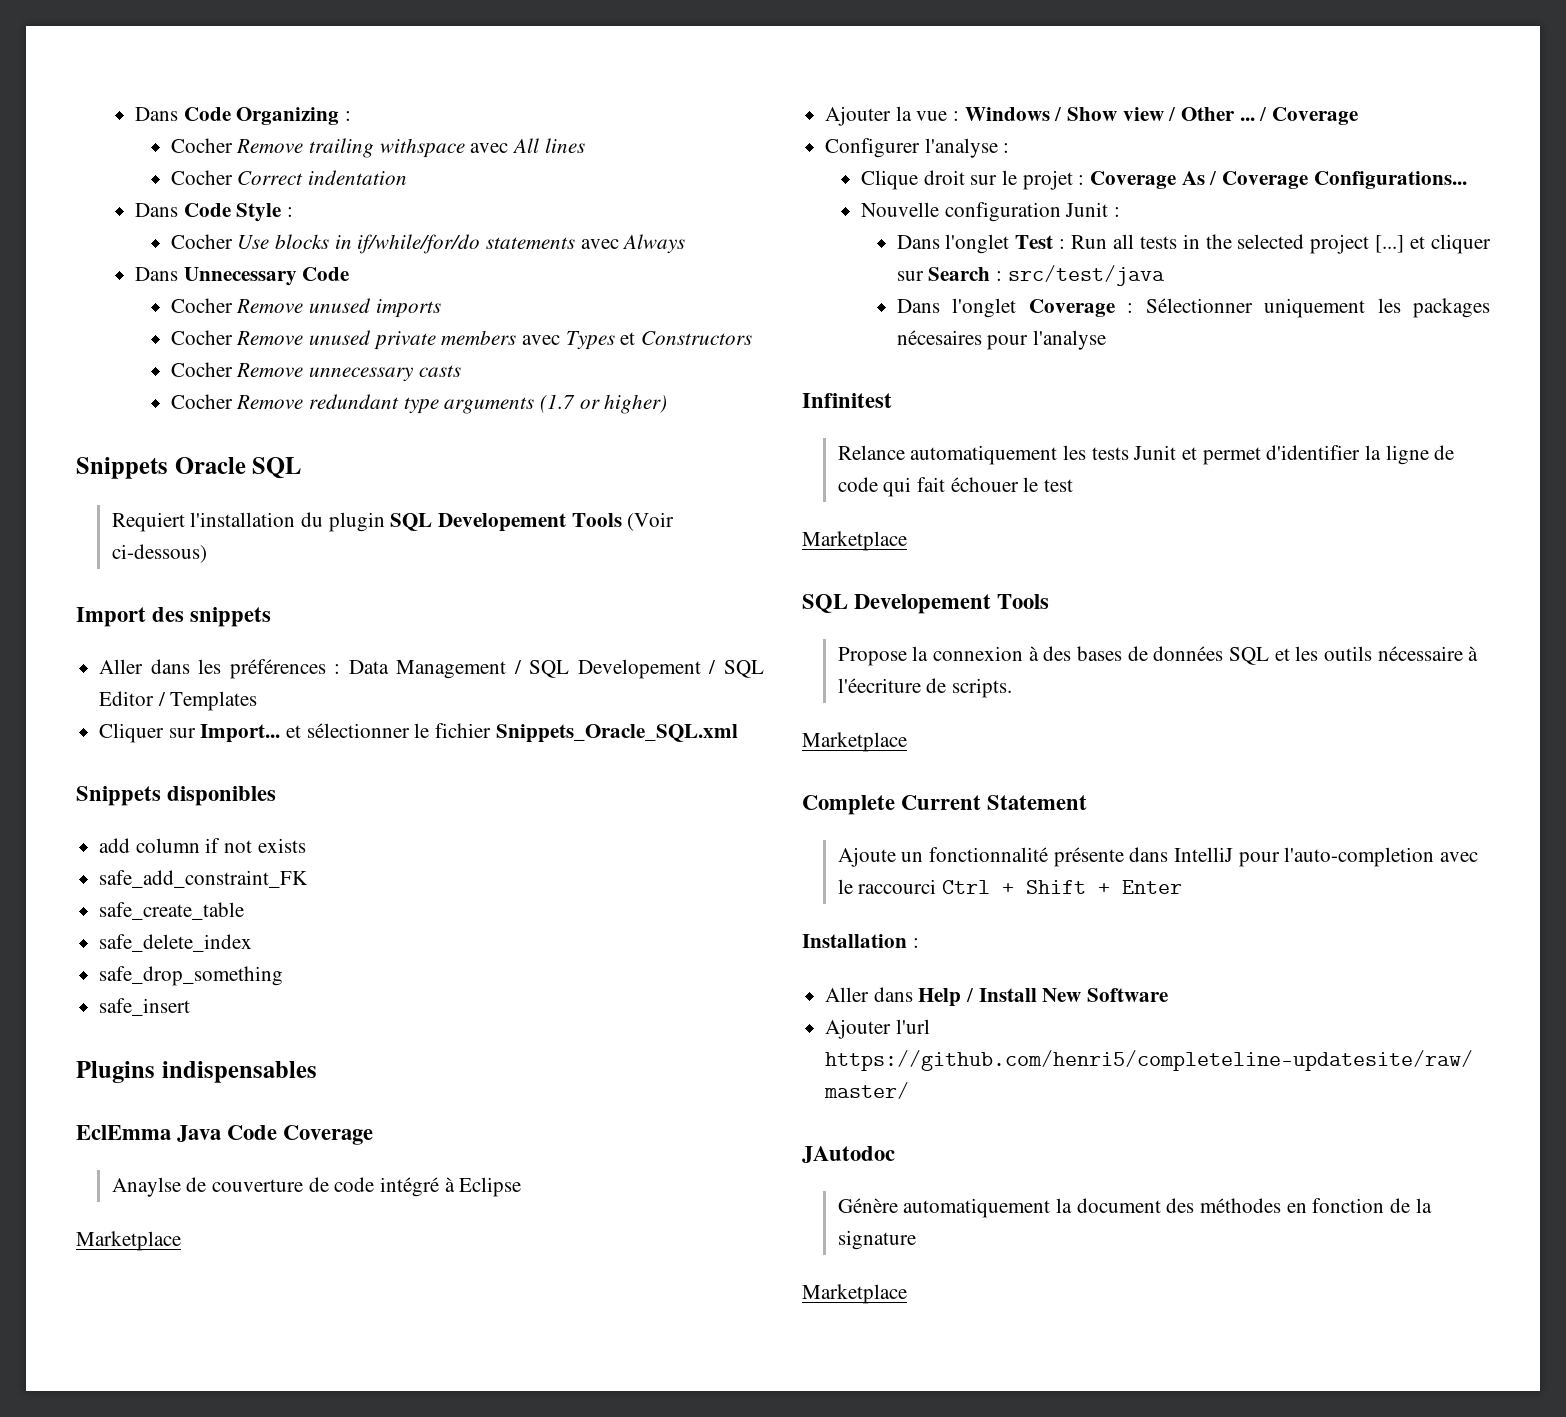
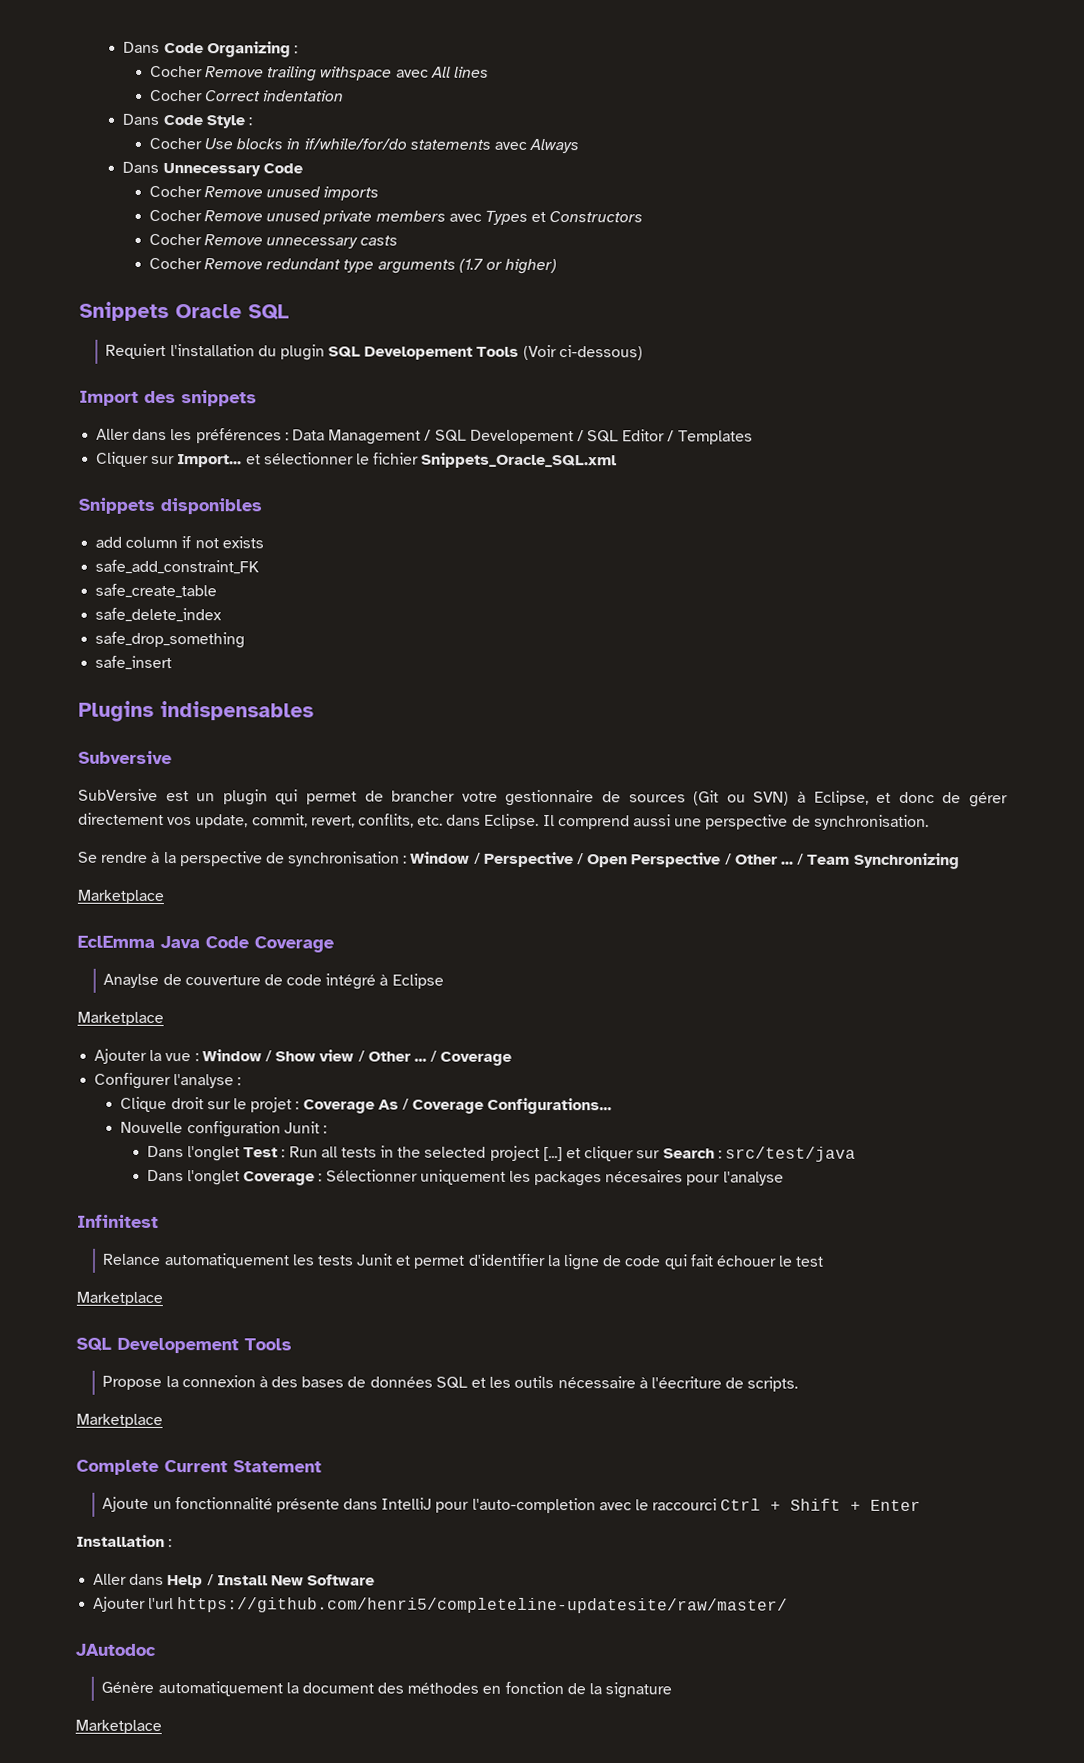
+ Subversive
+ SubVersive est un plugin qui permet de brancher votre gestionnaire de sources (Git ou SVN) à Eclipse, et donc de gérer directement vos update, commit, revert, conflits, etc. dans Eclipse. Il comprend aussi une perspective de synchronisation.
+ Se rendre à la perspective de synchronisation : Window / Perspective / Open Perspective / Other ... / Team Synchronizing
+ Marketplace
- Ajouter la vue : Windows / Show view / Other ...
+ Ajouter la vue : Window / Show view / Other ...

